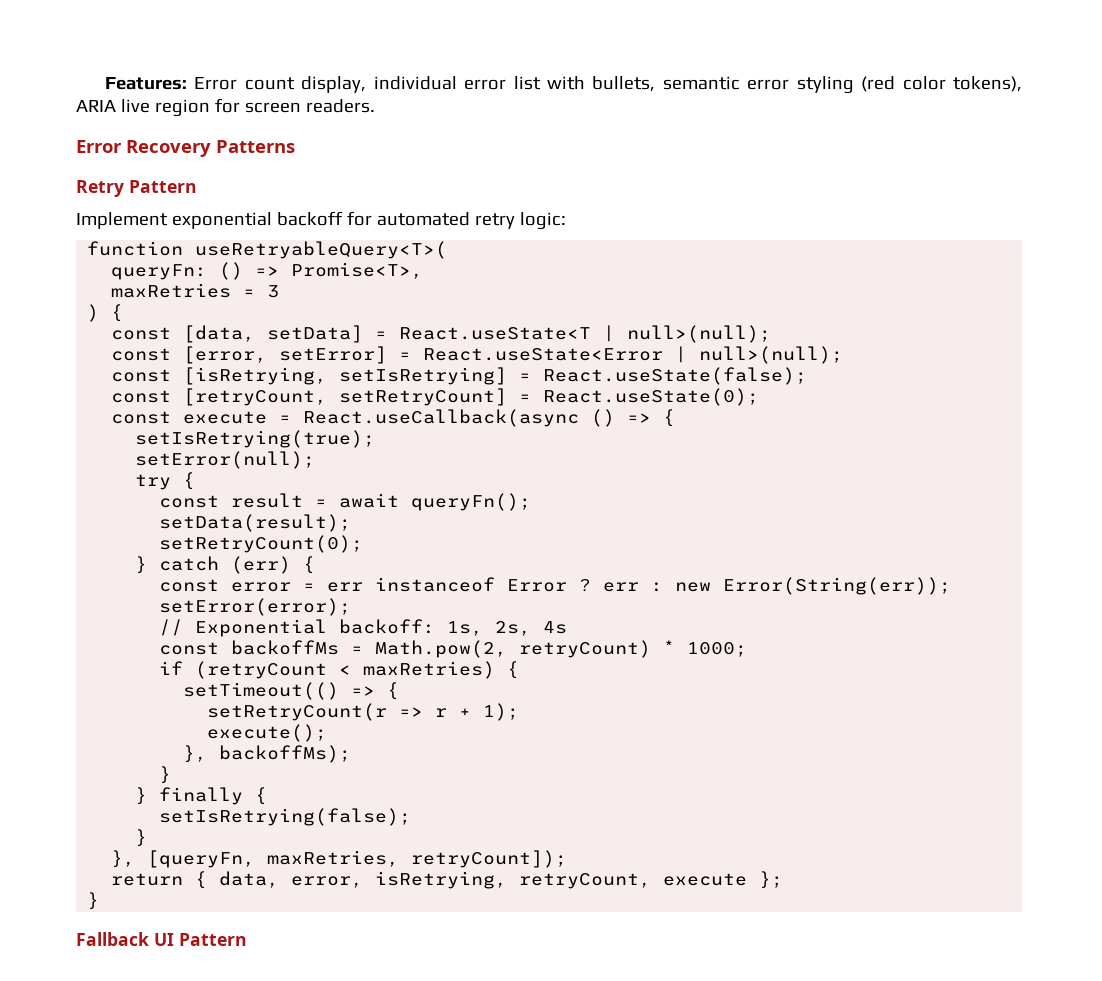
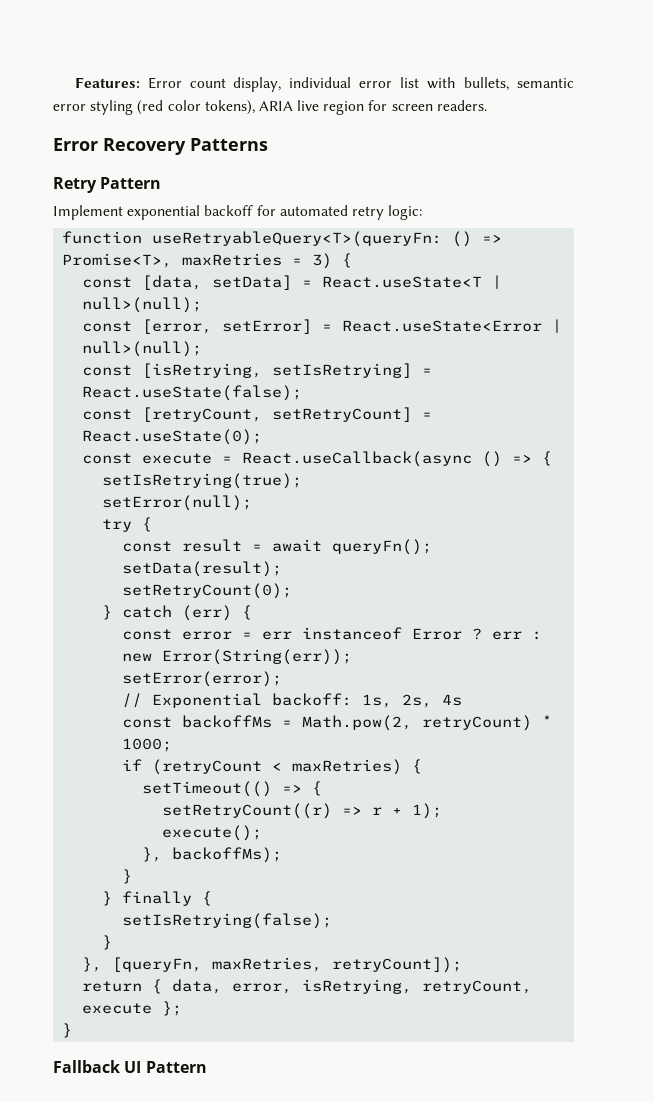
- function useRetryableQuery<T>(
- queryFn: () => Promise<T>,
- maxRetries = 3
- ) {
+ function useRetryableQuery<T>(queryFn: () => Promise<T>, maxRetries = 3) {
- setRetryCount(r => r + 1);
+ setRetryCount((r) => r + 1);

